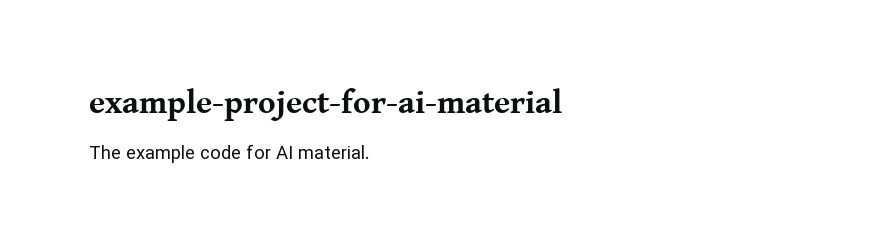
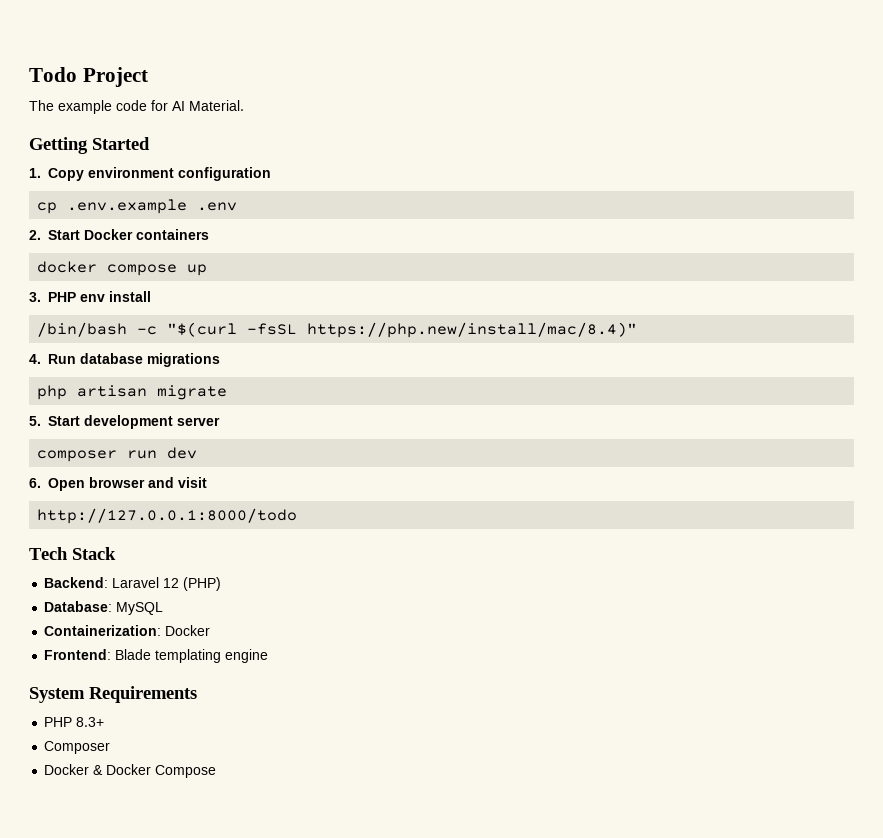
- example-project-for-ai-material
+ Todo Project
- The example code for AI material.
+ The example code for AI Material.
+ Getting Started
+ 1. Copy environment configuration
+ cp .env.example .env
+ 2. Start Docker containers
+ docker compose up
+ 3. PHP env install
+ /bin/bash -c "$(curl -fsSL https://php.new/install/mac/8.4)"
+ 4. Run database migrations
+ php artisan migrate
+ 5. Start development server
+ composer run dev
+ 6. Open browser and visit
+ http://127.0.0.1:8000/todo
+ Tech Stack
+ Backend: Laravel 12 (PHP)
+ Database: MySQL
+ Containerization: Docker
+ Frontend: Blade templating engine
+ System Requirements
+ PHP 8.3+
+ Composer
+ Docker & Docker Compose

